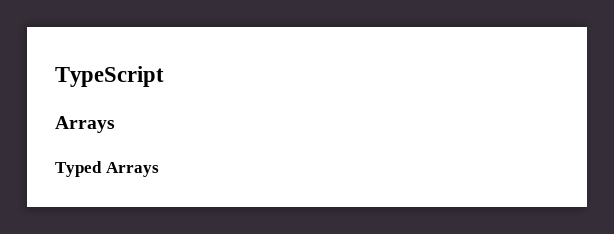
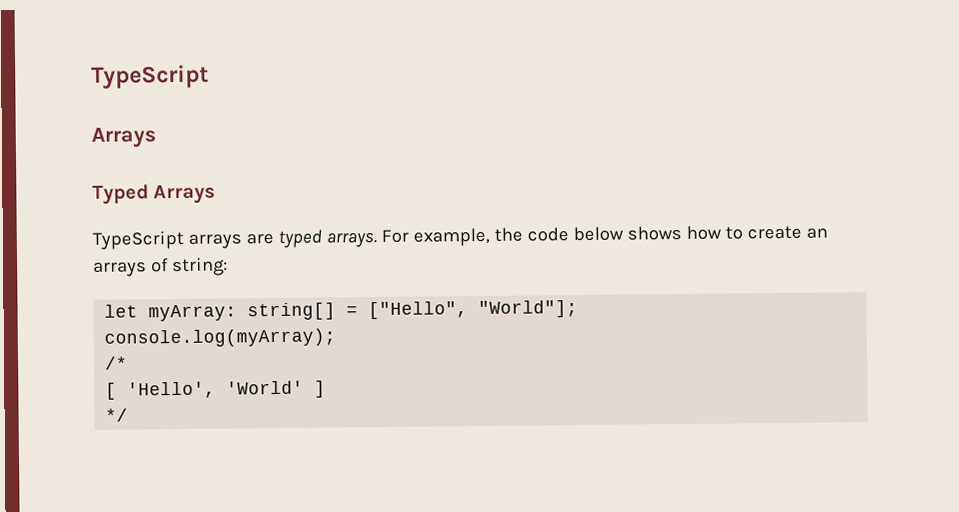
+ TypeScript arrays are typed arrays. For example, the code below shows how to create an arrays of string:
+ let myArray: string[] = ["Hello", "World"];
+ console.log(myArray);
+ /*
+ [ 'Hello', 'World' ]
+ */

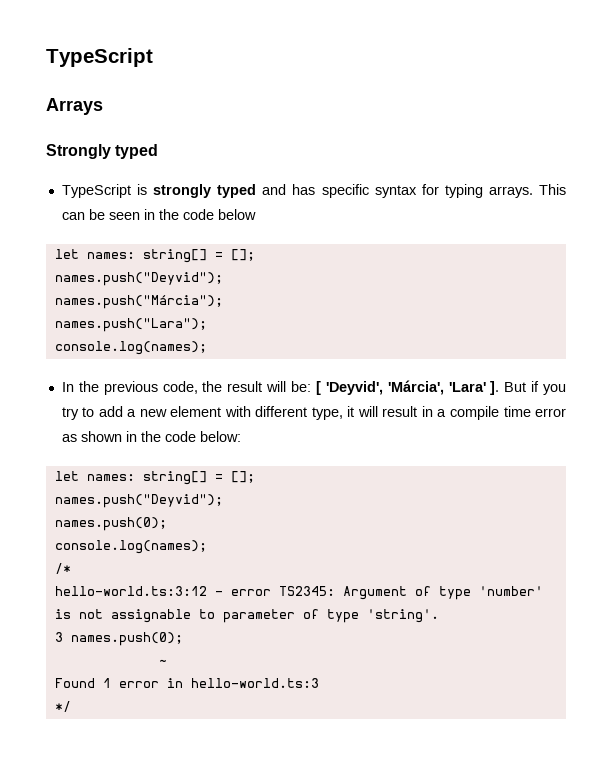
- Typed Arrays
- TypeScript arrays are typed arrays. For example, the code below shows how to create an arrays of string:
- let myArray: string[] = ["Hello", "World"];
- console.log(myArray);
+ Strongly typed
+ TypeScript is strongly typed and has specific syntax for typing arrays. This can be seen in the code below
+ let names: string[] = [];
+ names.push("Deyvid");
+ names.push("Márcia");
+ names.push("Lara");
+ console.log(names);
+ In the previous code, the result will be: [ 'Deyvid', 'Márcia', 'Lara' ]. But if you try to add a new element with different type, it will result in a compile time error as shown in the code below:
+ let names: string[] = [];
+ names.push("Deyvid");
+ names.push(0);
+ console.log(names);
  /*
- [ 'Hello', 'World' ]
+ hello-world.ts:3:12 - error TS2345: Argument of type 'number' is not assignable to parameter of type 'string'.
+ 3 names.push(0);
+ ~
+ Found 1 error in hello-world.ts:3

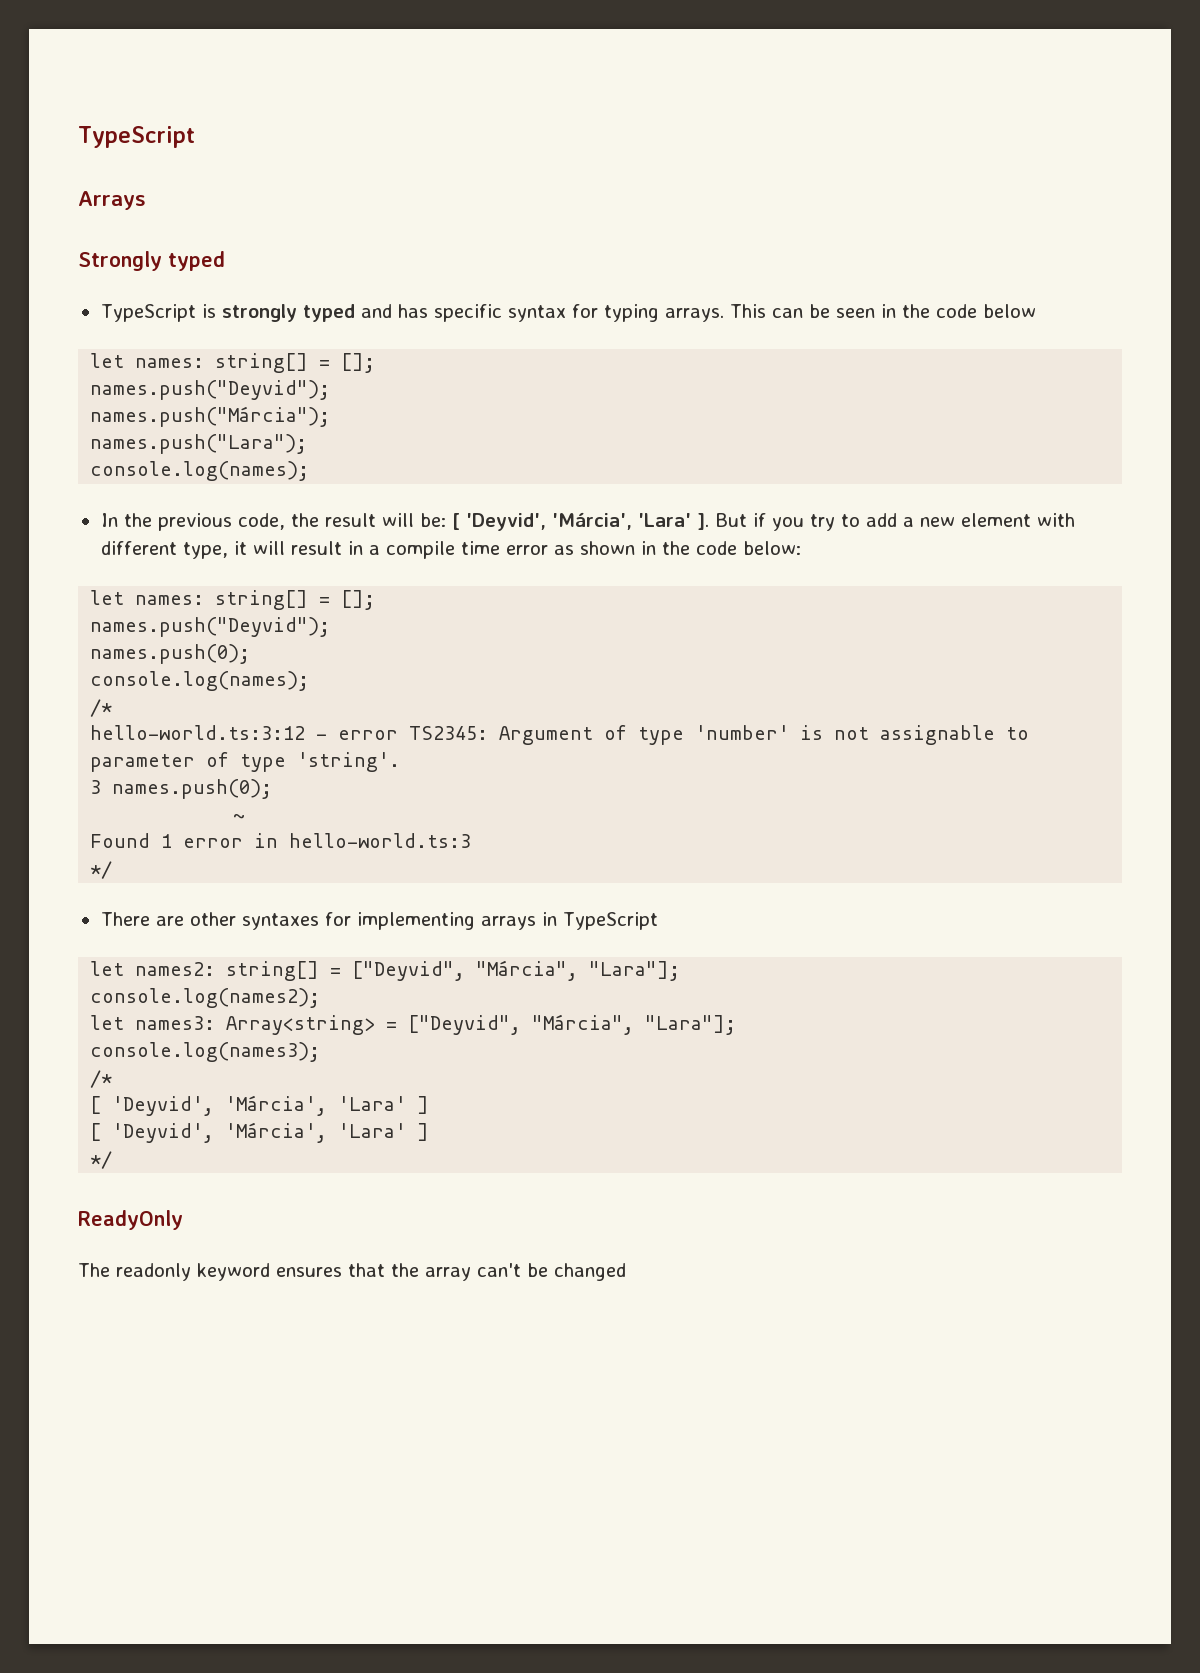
+ There are other syntaxes for implementing arrays in TypeScript
+ let names2: string[] = ["Deyvid", "Márcia", "Lara"];
+ console.log(names2);
+ let names3: Array<string> = ["Deyvid", "Márcia", "Lara"];
+ console.log(names3);
+ /*
+ [ 'Deyvid', 'Márcia', 'Lara' ]
+ [ 'Deyvid', 'Márcia', 'Lara' ]
+ */
+ ReadyOnly
+ The readonly keyword ensures that the array can't be changed

